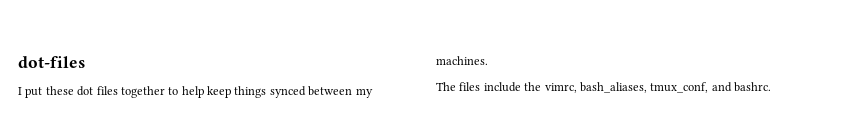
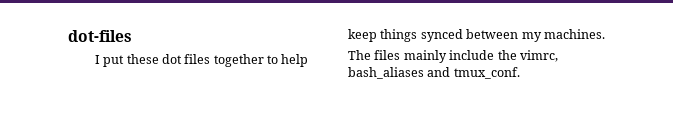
- The files include the vimrc, bash_aliases, tmux_conf, and bashrc.
+ The files mainly include the vimrc, bash_aliases and tmux_conf.

